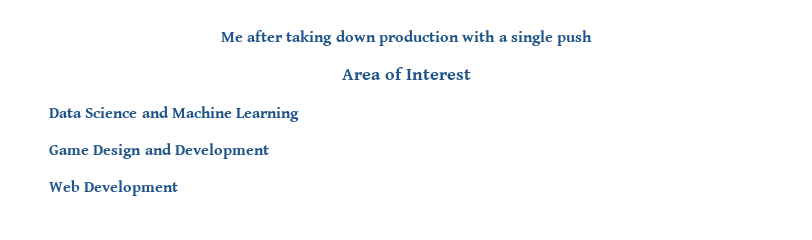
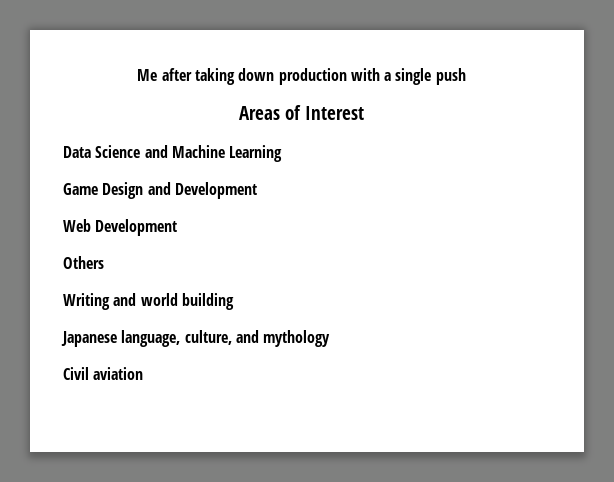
- Area of Interest
+ Areas of Interest
+ Others
+ Writing and world building
+ Japanese language, culture, and mythology
+ Civil aviation

